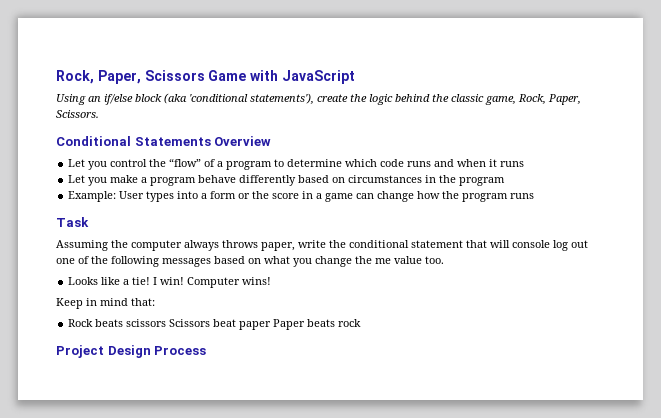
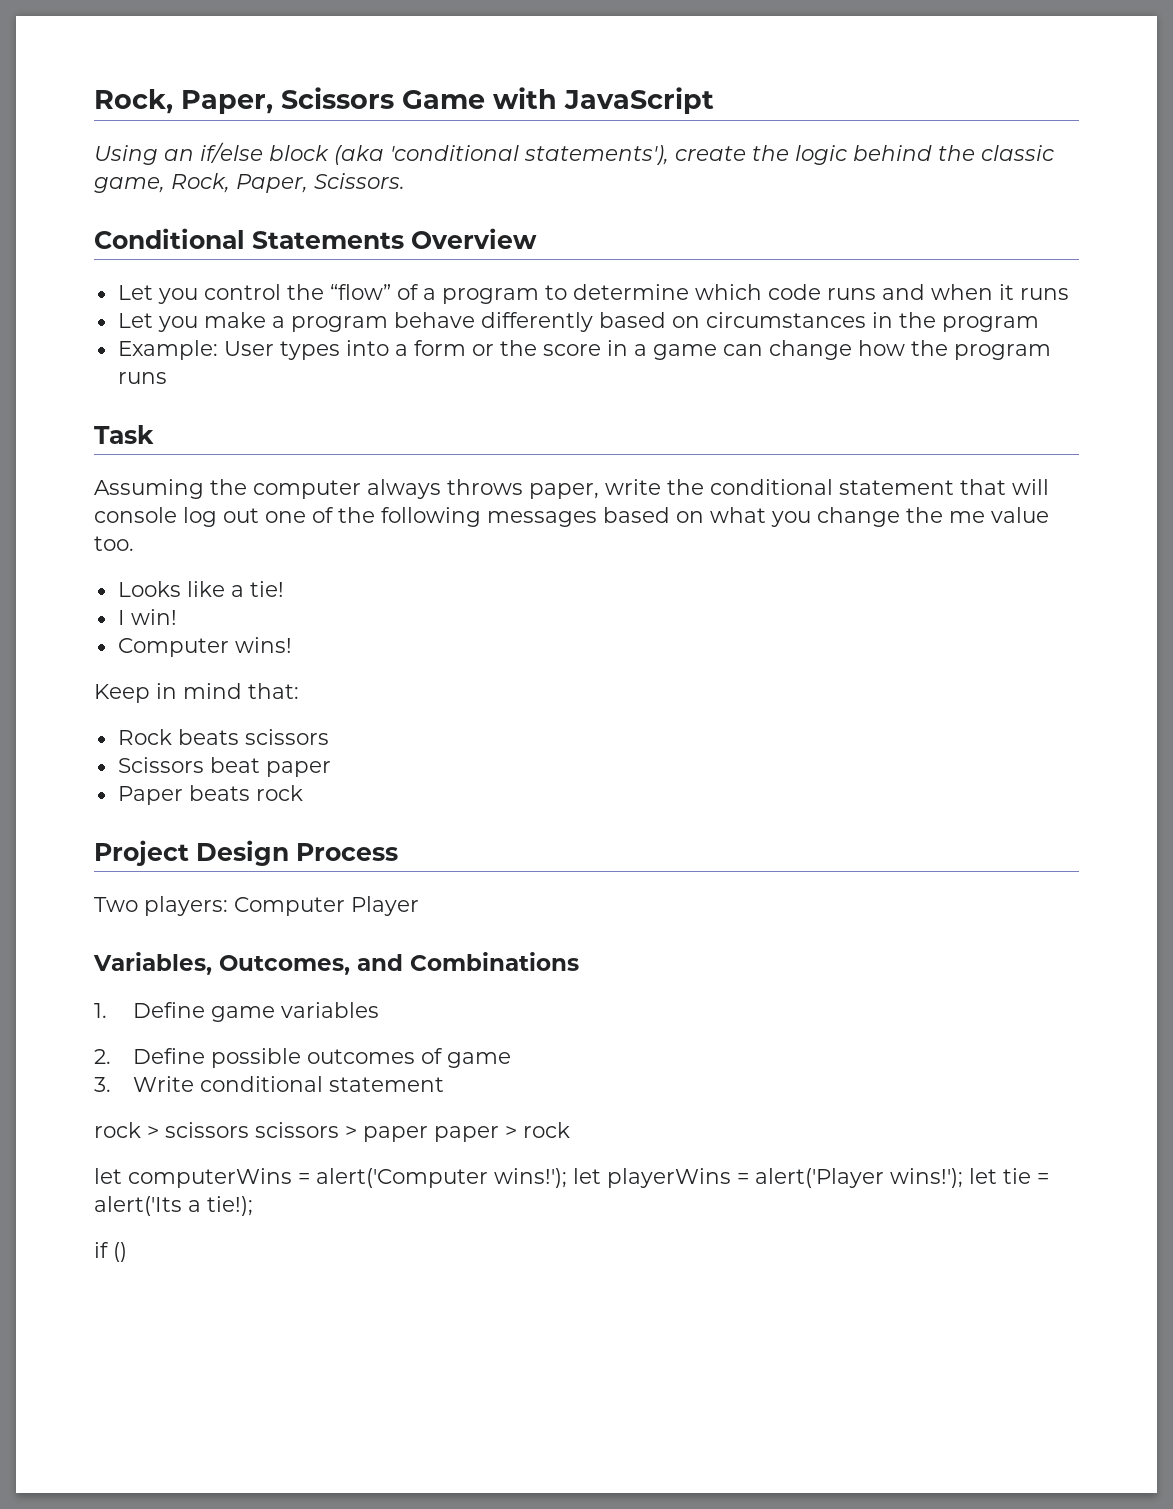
- Looks like a tie! I win! Computer wins!
+ Looks like a tie!
+ I win!
+ Computer wins!
- Rock beats scissors Scissors beat paper Paper beats rock
+ Rock beats scissors
+ Scissors beat paper
+ Paper beats rock
+ Two players: Computer Player
+ Variables, Outcomes, and Combinations
+ 1. Define game variables
+ 2. Define possible outcomes of game
+ 3. Write conditional statement
+ rock > scissors scissors > paper paper > rock
+ let computerWins = alert('Computer wins!'); let playerWins = alert('Player wins!'); let tie = alert('Its a tie!);
+ if ()

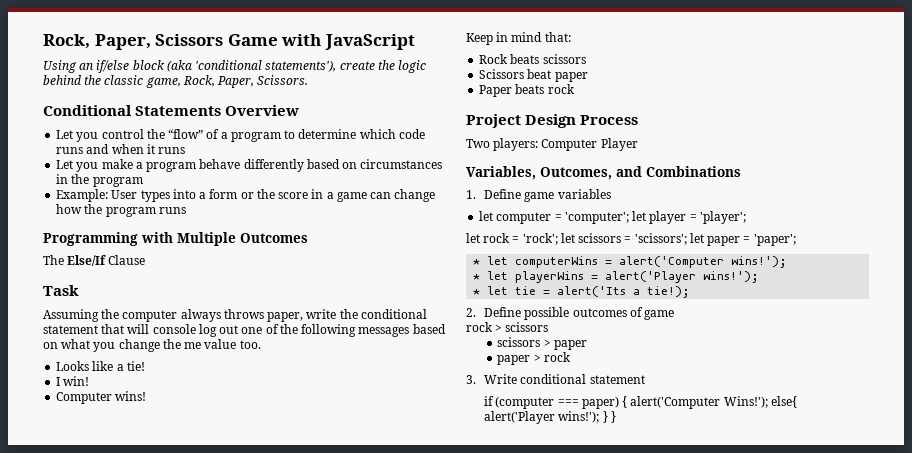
+ Programming with Multiple Outcomes
+ The Else/If Clause
+ let computer = 'computer'; let player = 'player';
+ let rock = 'rock'; let scissors = 'scissors'; let paper = 'paper';
+ * let computerWins = alert('Computer wins!');
+ * let playerWins = alert('Player wins!');
+ * let tie = alert('Its a tie!);
+ rock > scissors
+ scissors > paper
+ paper > rock
  3. Write conditional statement
- rock > scissors scissors > paper paper > rock
- let computerWins = alert('Computer wins!'); let playerWins = alert('Player wins!'); let tie = alert('Its a tie!);
- if ()
+ if (computer === paper) { alert('Computer Wins!'); else{ alert('Player wins!'); } }

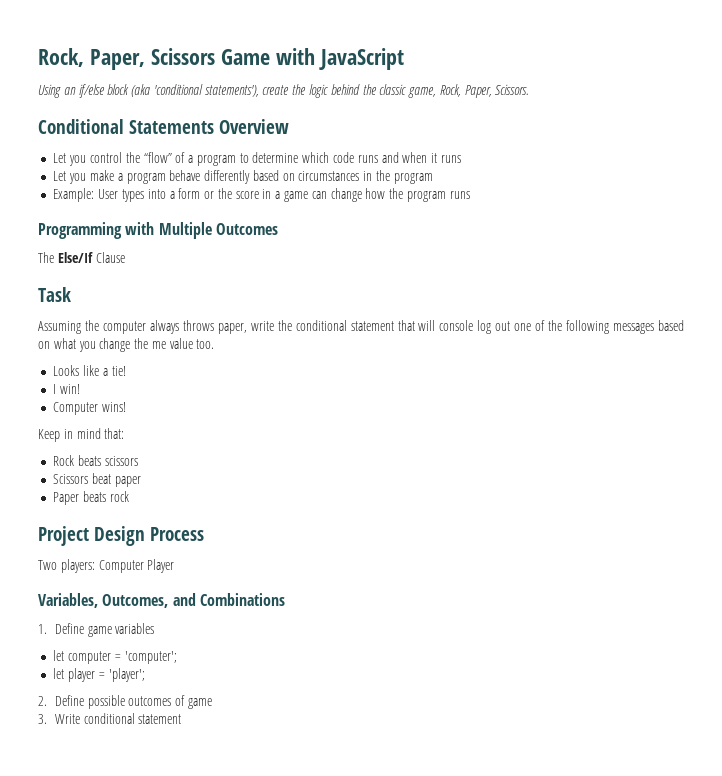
- let computer = 'computer'; let player = 'player';
+ let computer = 'computer';
+ let player = 'player';
- let rock = 'rock'; let scissors = 'scissors'; let paper = 'paper';
- * let computerWins = alert('Computer wins!');
- * let playerWins = alert('Player wins!');
- * let tie = alert('Its a tie!);
- rock > scissors
- scissors > paper
- paper > rock
  3. Write conditional statement
- if (computer === paper) { alert('Computer Wins!'); else{ alert('Player wins!'); } }

